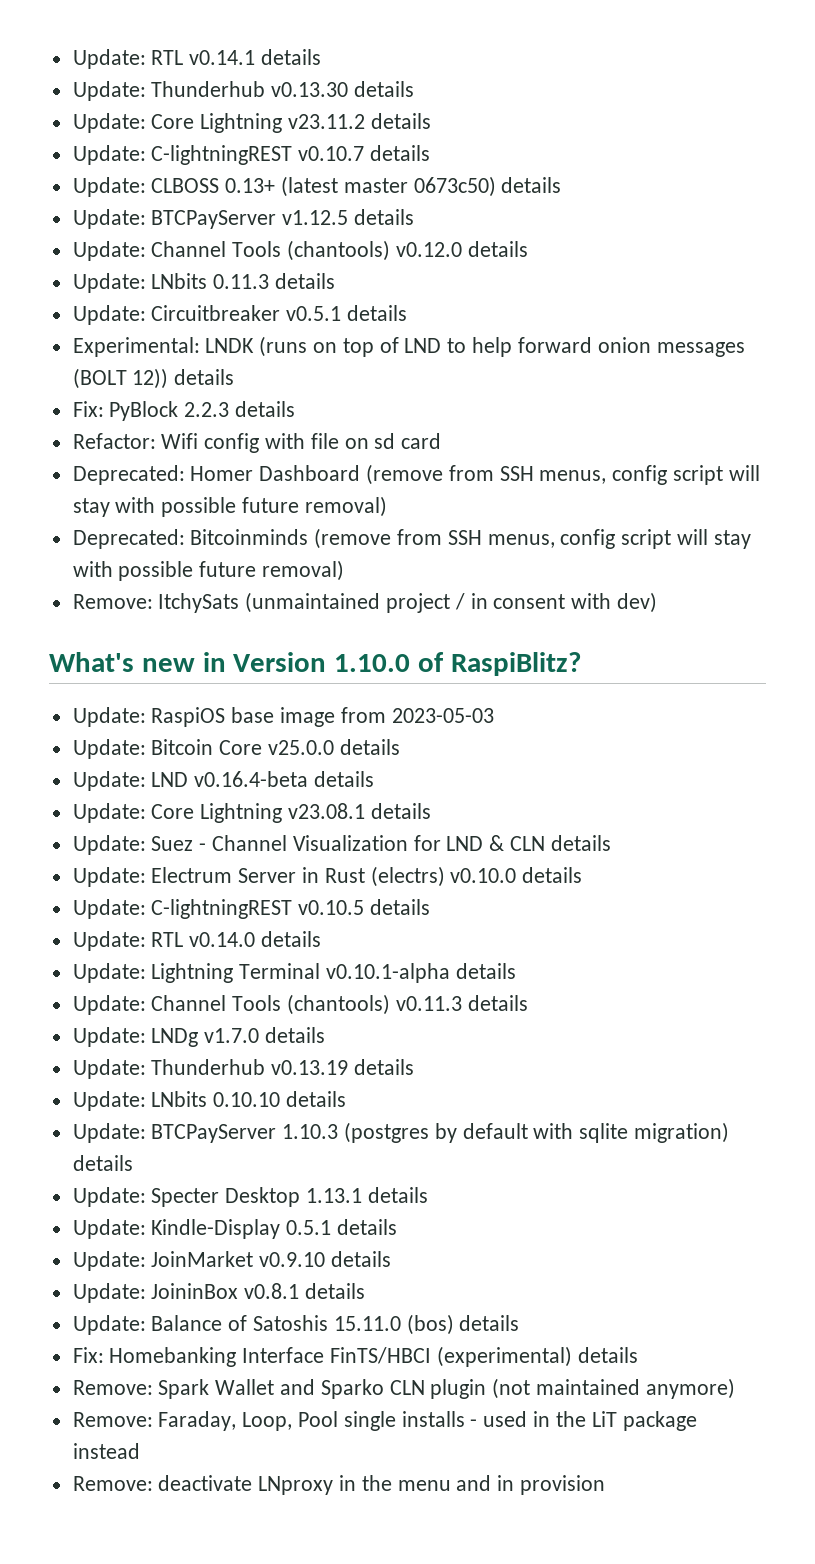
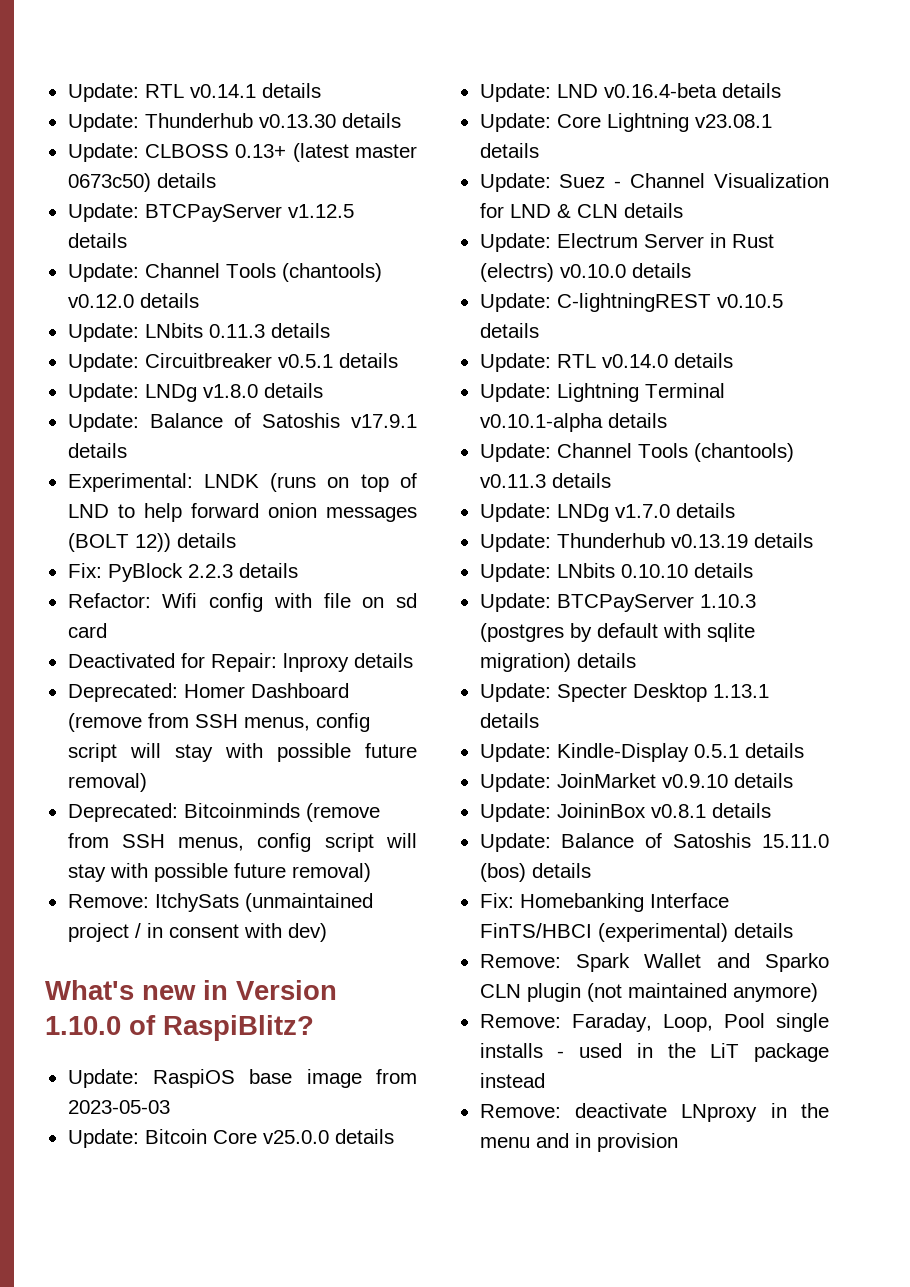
- Update: Core Lightning v23.11.2 details
- Update: C-lightningREST v0.10.7 details
+ Update: LNDg v1.8.0 details
+ Update: Balance of Satoshis v17.9.1 details
+ Deactivated for Repair: lnproxy details

